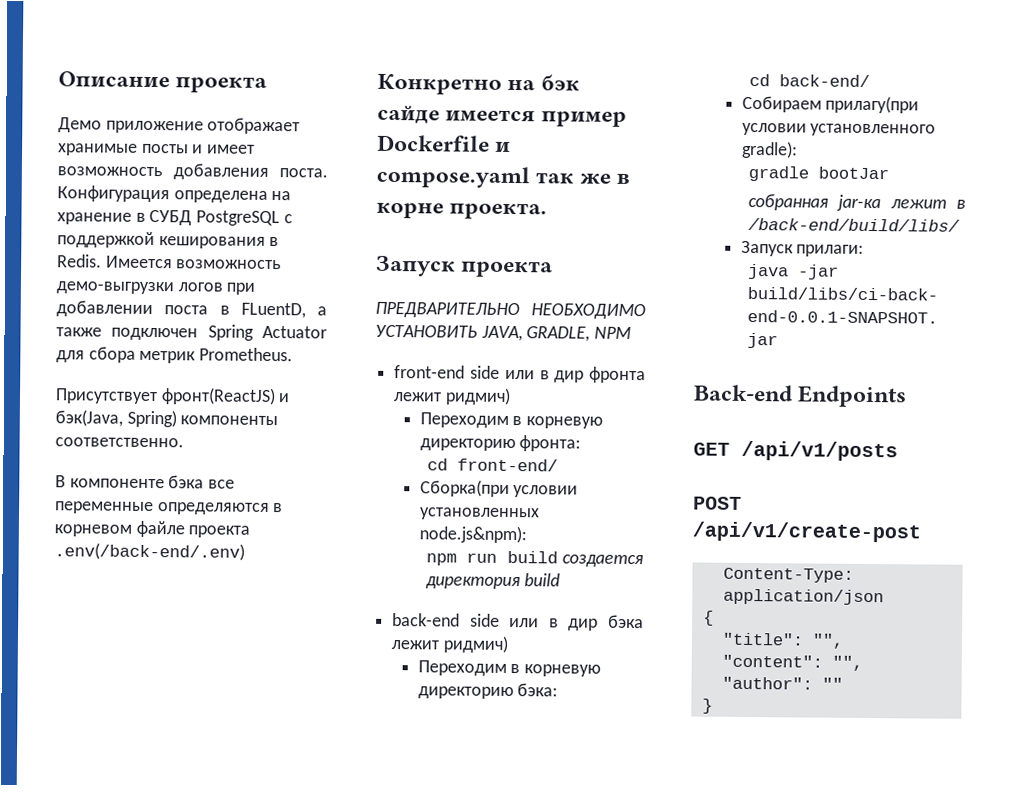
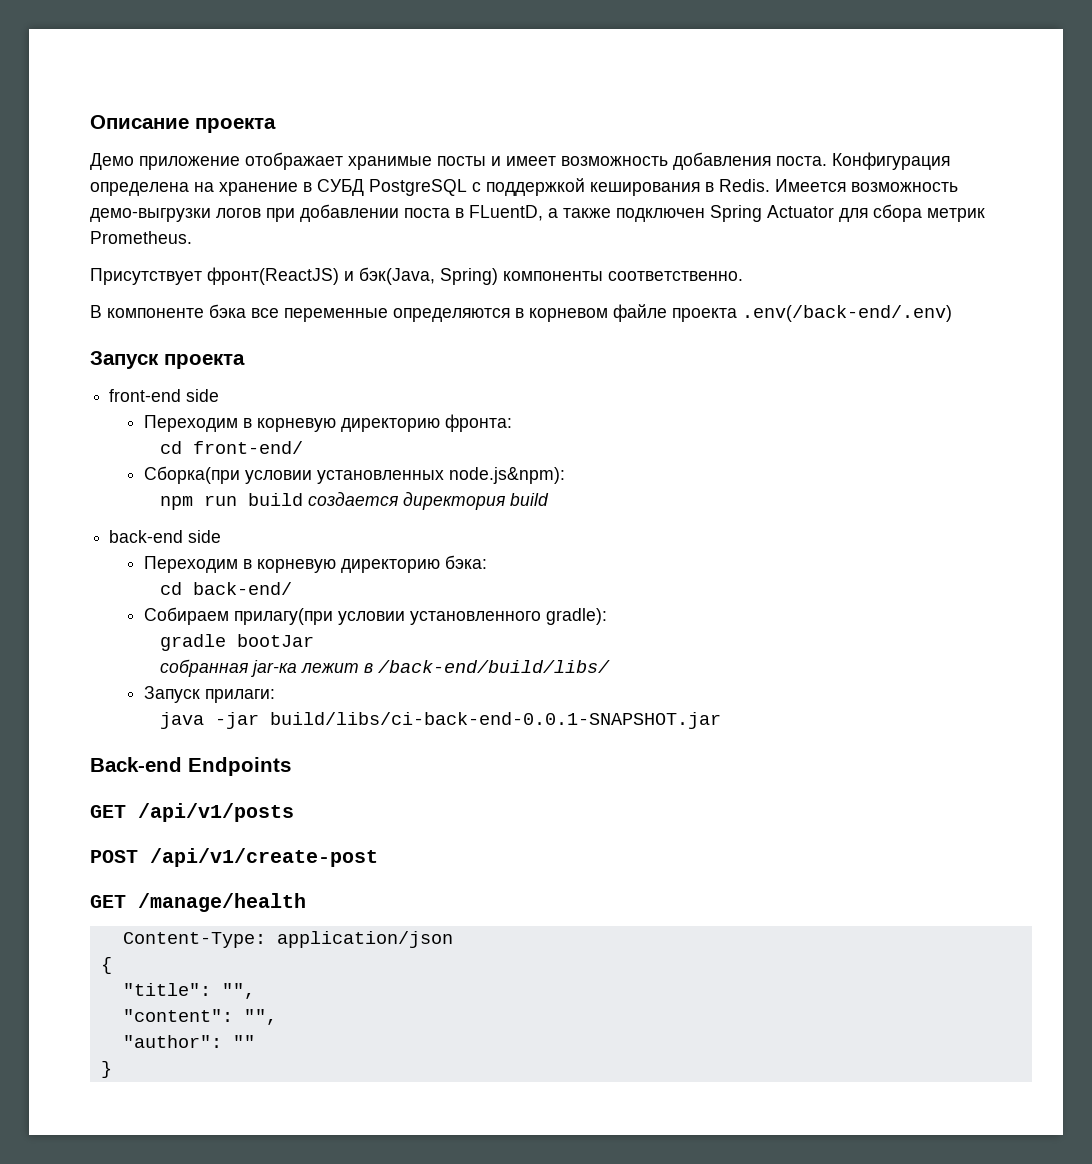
- Конкретно на бэк сайде имеется пример Dockerfile и compose.yaml так же в корне проекта.
  Запуск проекта
- ПРЕДВАРИТЕЛЬНО НЕОБХОДИМО УСТАНОВИТЬ JAVA, GRADLE, NPM
- front-end side или в дир фронта лежит ридмич)
+ front-end side
- back-end side или в дир бэка лежит ридмич)
+ back-end side
+ GET /manage/health

